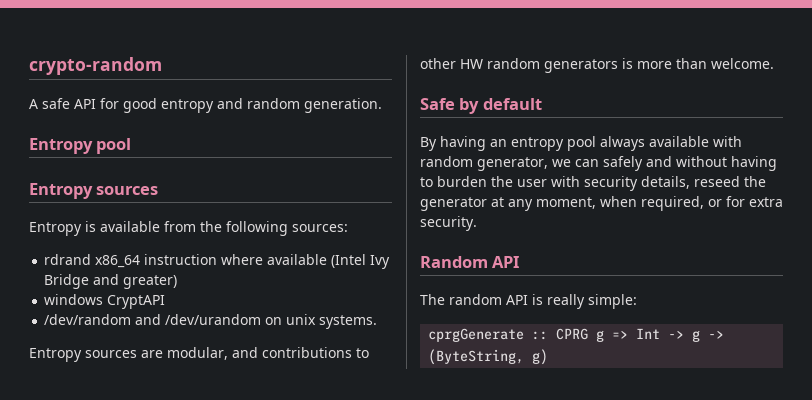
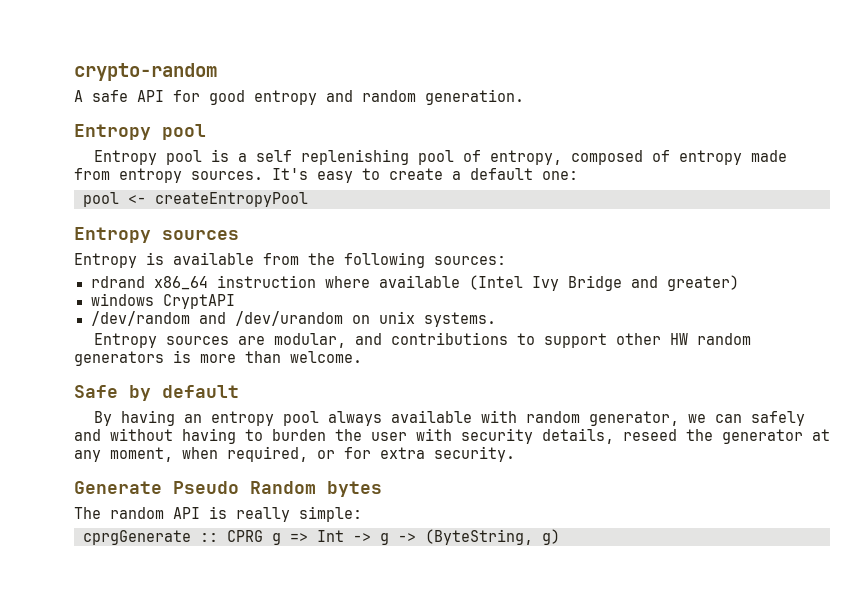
+ Entropy pool is a self replenishing pool of entropy, composed of entropy made from entropy sources. It's easy to create a default one:
+ pool <- createEntropyPool
- Entropy sources are modular, and contributions to other HW random generators is more than welcome.
+ Entropy sources are modular, and contributions to support other HW random generators is more than welcome.
- Random API
+ Generate Pseudo Random bytes

